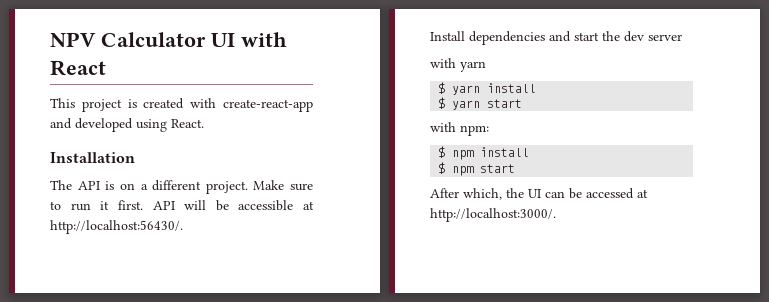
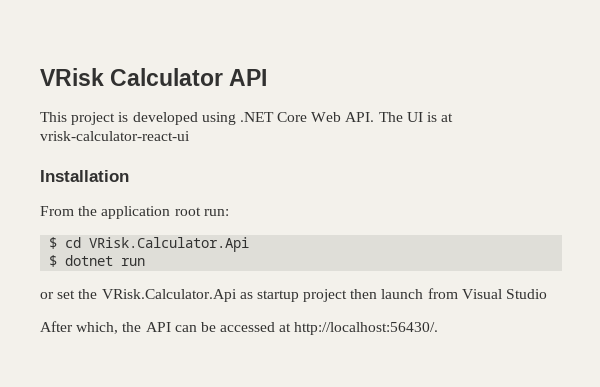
- NPV Calculator UI with React
- This project is created with create-react-app and developed using React.
+ VRisk Calculator API
+ This project is developed using .NET Core Web API. The UI is at vrisk-calculator-react-ui
  Installation
- The API is on a different project. Make sure to run it first. API will be accessible at http://localhost:56430/.
- Install dependencies and start the dev server
- with yarn
- $ yarn install
- $ yarn start
- with npm:
- $ npm install
- $ npm start
+ From the application root run:
+ $ cd VRisk.Calculator.Api
+ $ dotnet run
+ or set the VRisk.Calculator.Api as startup project then launch from Visual Studio
- After which, the UI can be accessed at http://localhost:3000/.
+ After which, the API can be accessed at http://localhost:56430/.

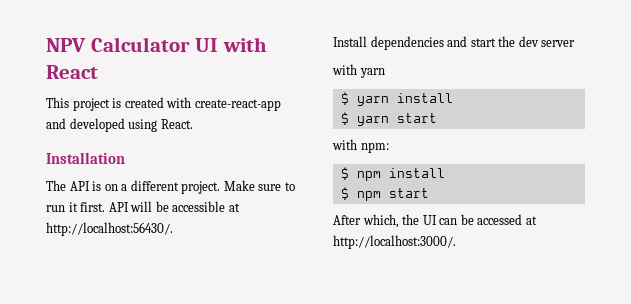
- VRisk Calculator API
- This project is developed using .NET Core Web API. The UI is at vrisk-calculator-react-ui
+ NPV Calculator UI with React
+ This project is created with create-react-app and developed using React.
  Installation
- From the application root run:
- $ cd VRisk.Calculator.Api
- $ dotnet run
- or set the VRisk.Calculator.Api as startup project then launch from Visual Studio
+ The API is on a different project. Make sure to run it first. API will be accessible at http://localhost:56430/.
+ Install dependencies and start the dev server
+ with yarn
+ $ yarn install
+ $ yarn start
+ with npm:
+ $ npm install
+ $ npm start
- After which, the API can be accessed at http://localhost:56430/.
+ After which, the UI can be accessed at http://localhost:3000/.

